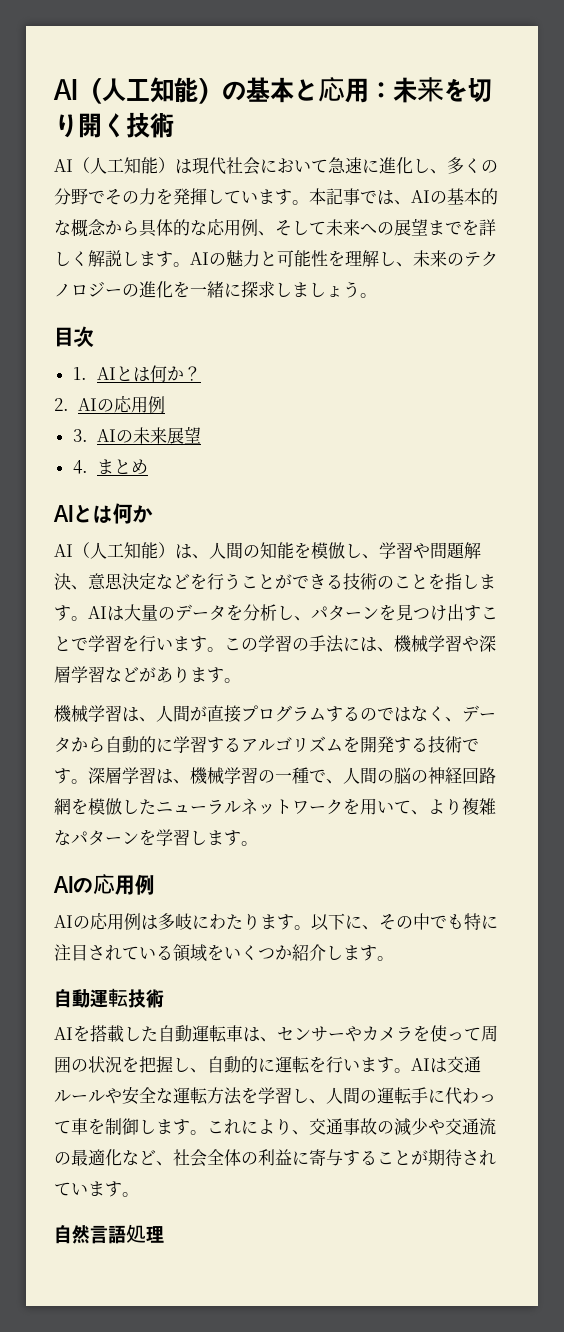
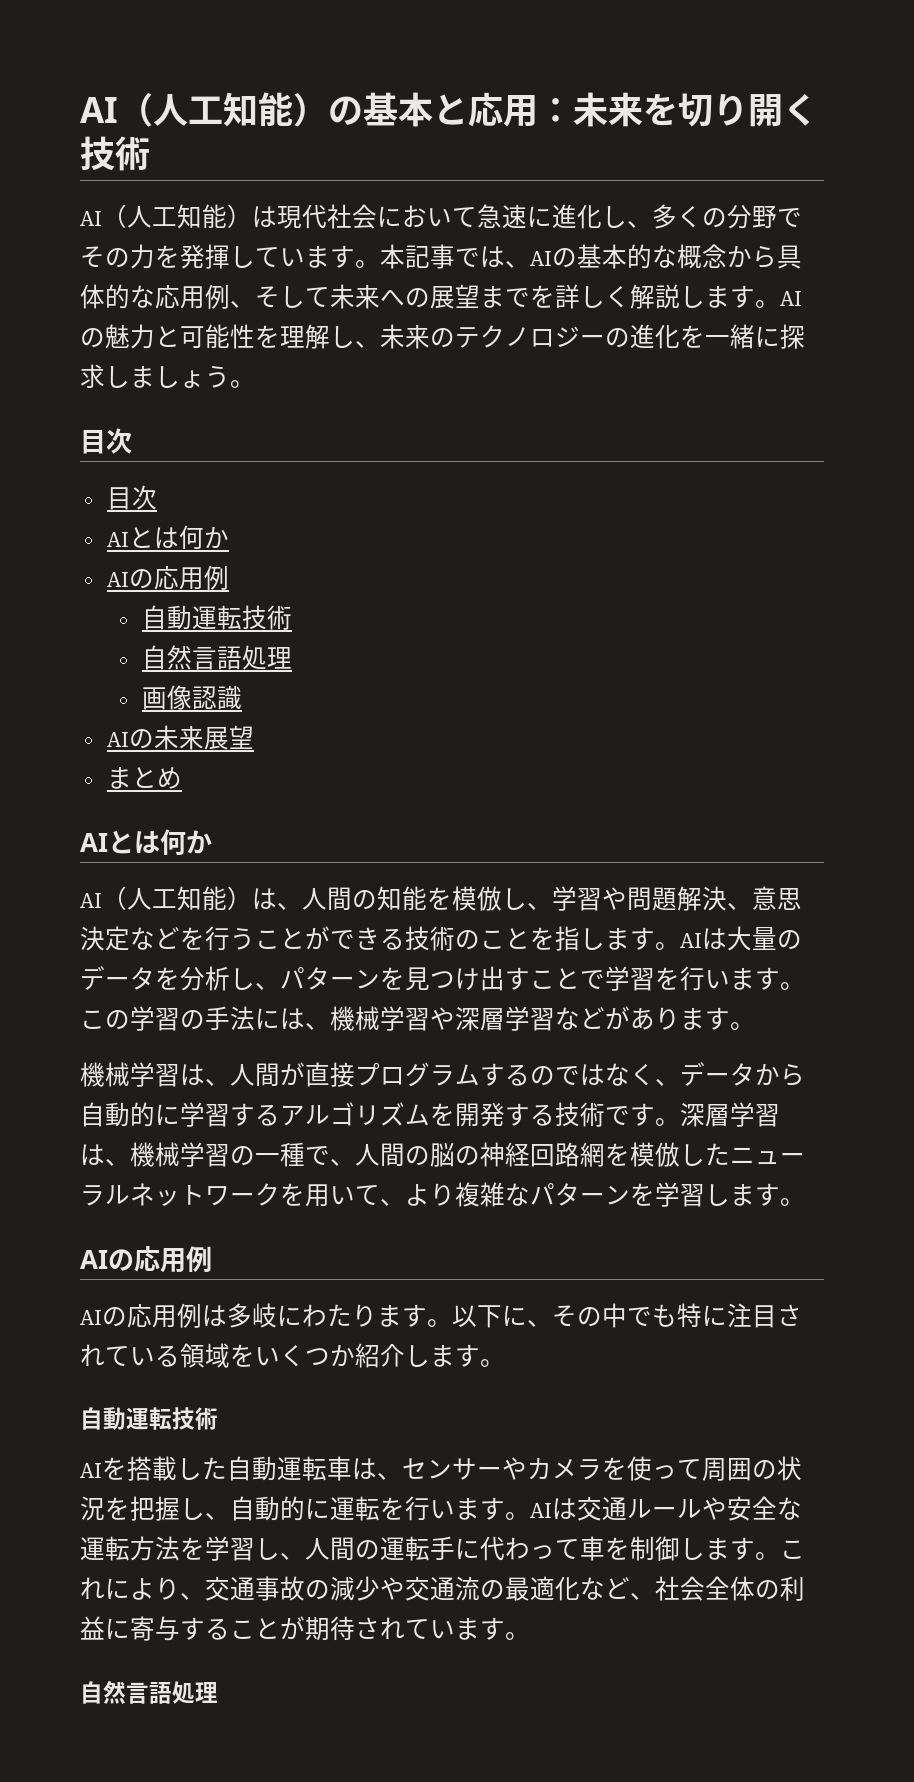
  AIの魅力と可能性を理解し、未来のテクノロジーの進化を一緒に探求しましょう。
  目次
- 1. AIとは何か？
- 2. AIの応用例
- 3. AIの未来展望
+ 目次
+ AIとは何か
+ AIの応用例
+ 自動運転技術
+ 自然言語処理
+ 画像認識
+ AIの未来展望
- 4.まとめ
+ まとめ

